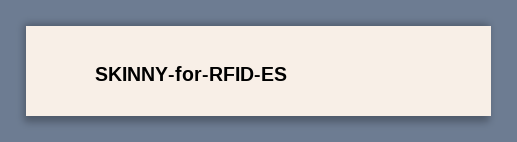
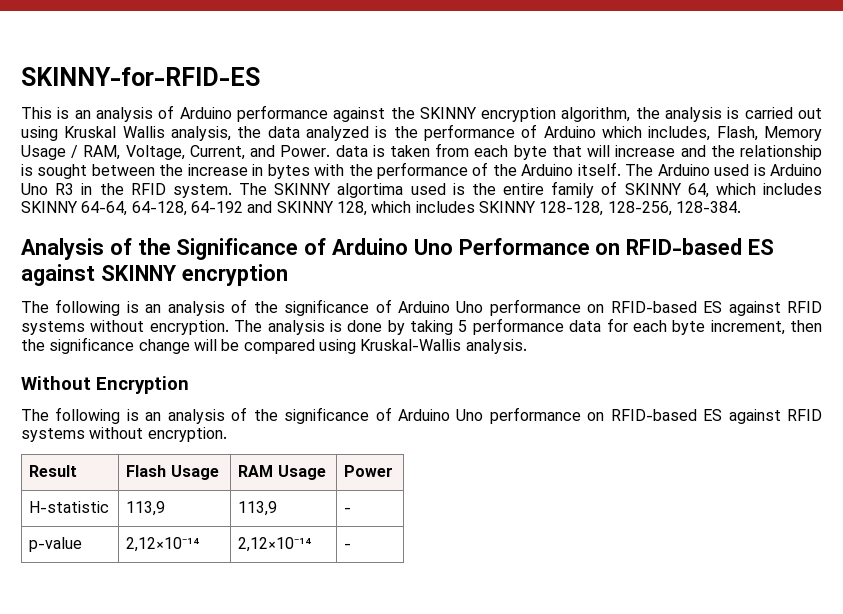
+ This is an analysis of Arduino performance against the SKINNY encryption algorithm, the analysis is carried out using Kruskal Wallis analysis, the data analyzed is the performance of Arduino which includes, Flash, Memory Usage / RAM, Voltage, Current, and Power. data is taken from each byte that will increase and the relationship is sought between the increase in bytes with the performance of the Arduino itself. The Arduino used is Arduino Uno R3 in the RFID system. The SKINNY algortima used is the entire family of SKINNY 64, which includes SKINNY 64-64, 64-128, 64-192 and SKINNY 128, which includes SKINNY 128-128, 128-256, 128-384.
+ Analysis of the Significance of Arduino Uno Performance on RFID-based ES against SKINNY encryption
+ The following is an analysis of the significance of Arduino Uno performance on RFID-based ES against RFID systems without encryption. The analysis is done by taking 5 performance data for each byte increment, then the significance change will be compared using Kruskal-Wallis analysis.
+ Without Encryption
+ The following is an analysis of the significance of Arduino Uno performance on RFID-based ES against RFID systems without encryption.
+ Result | Flash Usage | RAM Usage | Power
+ H-statistic | 113,9 | 113,9 | -
+ p-value | 2,12×10⁻¹⁴ | 2,12×10⁻¹⁴ | -

